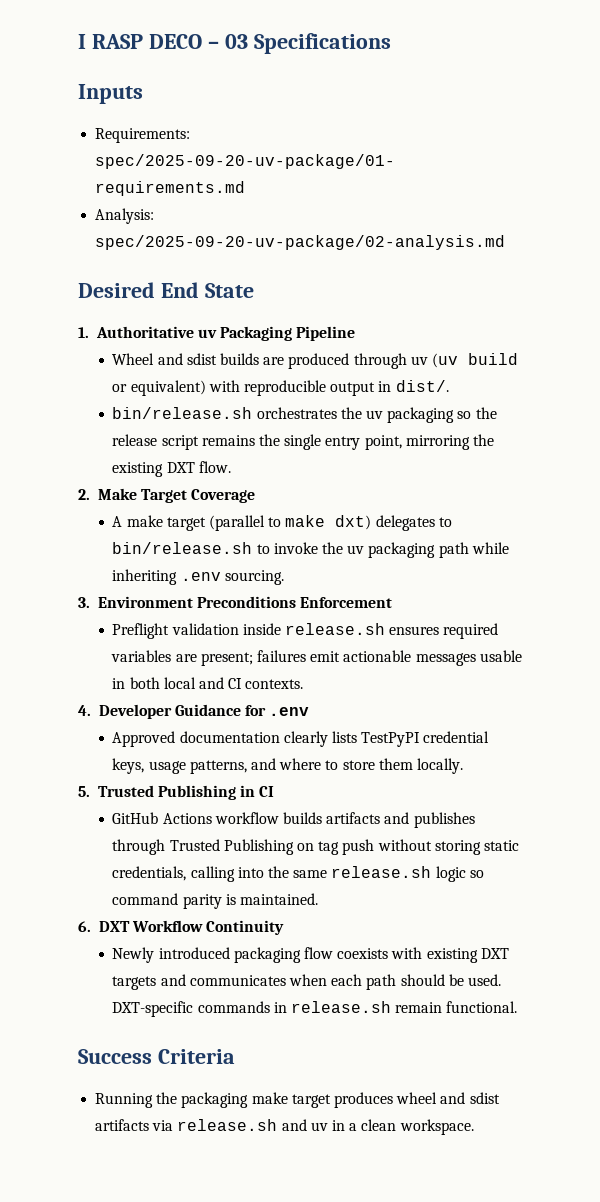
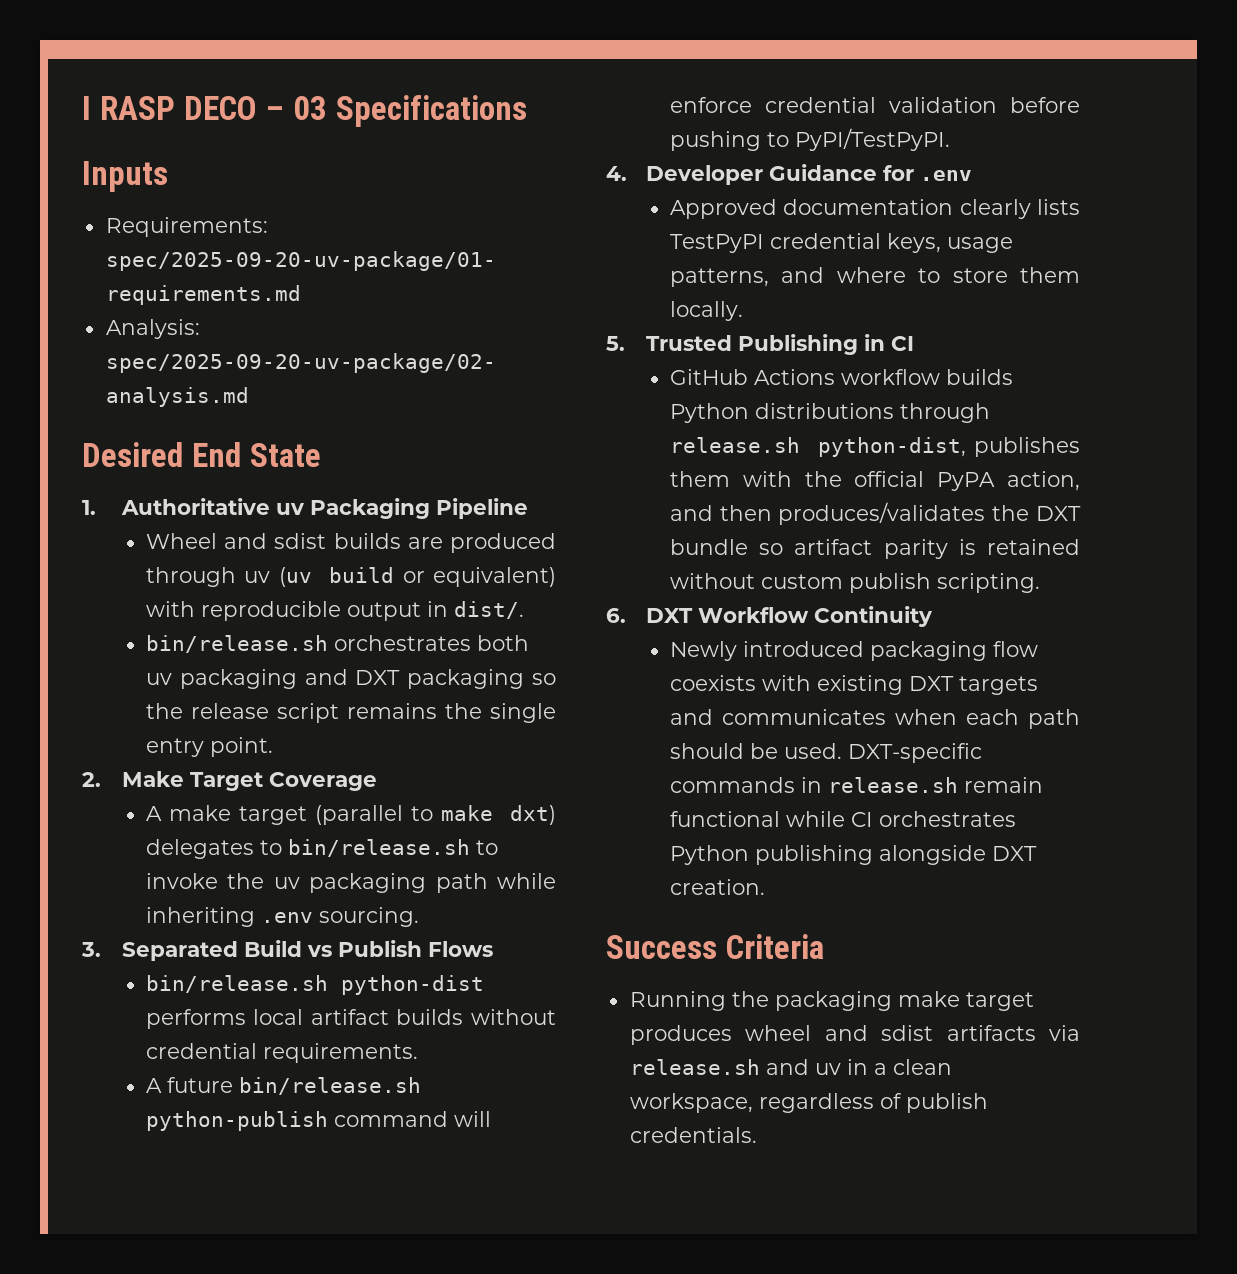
- bin/release.sh orchestrates the uv packaging so the release script remains the single entry point, mirroring the existing DXT flow.
+ bin/release.sh orchestrates both uv packaging and DXT packaging so the release script remains the single entry point.
- 3. Environment Preconditions Enforcement
- Preflight validation inside release.sh ensures required variables are present; failures emit actionable messages usable in both local and CI contexts.
+ 3. Separated Build vs Publish Flows
+ bin/release.sh python-dist performs local artifact builds without credential requirements.
+ A future bin/release.sh python-publish command will enforce credential validation before pushing to PyPI/TestPyPI.
- GitHub Actions workflow builds artifacts and publishes through Trusted Publishing on tag push without storing static credentials, calling into the same release.sh logic so command parity is maintained.
+ GitHub Actions workflow builds Python distributions through release.sh python-dist, publishes them with the official PyPA action, and then produces/validates the DXT bundle so artifact parity is retained without custom publish scripting.
- DXT-specific commands in release.sh remain functional.
+ DXT-specific commands in release.sh remain functional while CI orchestrates Python publishing alongside DXT creation.
- Running the packaging make target produces wheel and sdist artifacts via release.sh and uv in a clean workspace.
+ Running the packaging make target produces wheel and sdist artifacts via release.sh and uv in a clean workspace, regardless of publish credentials.

